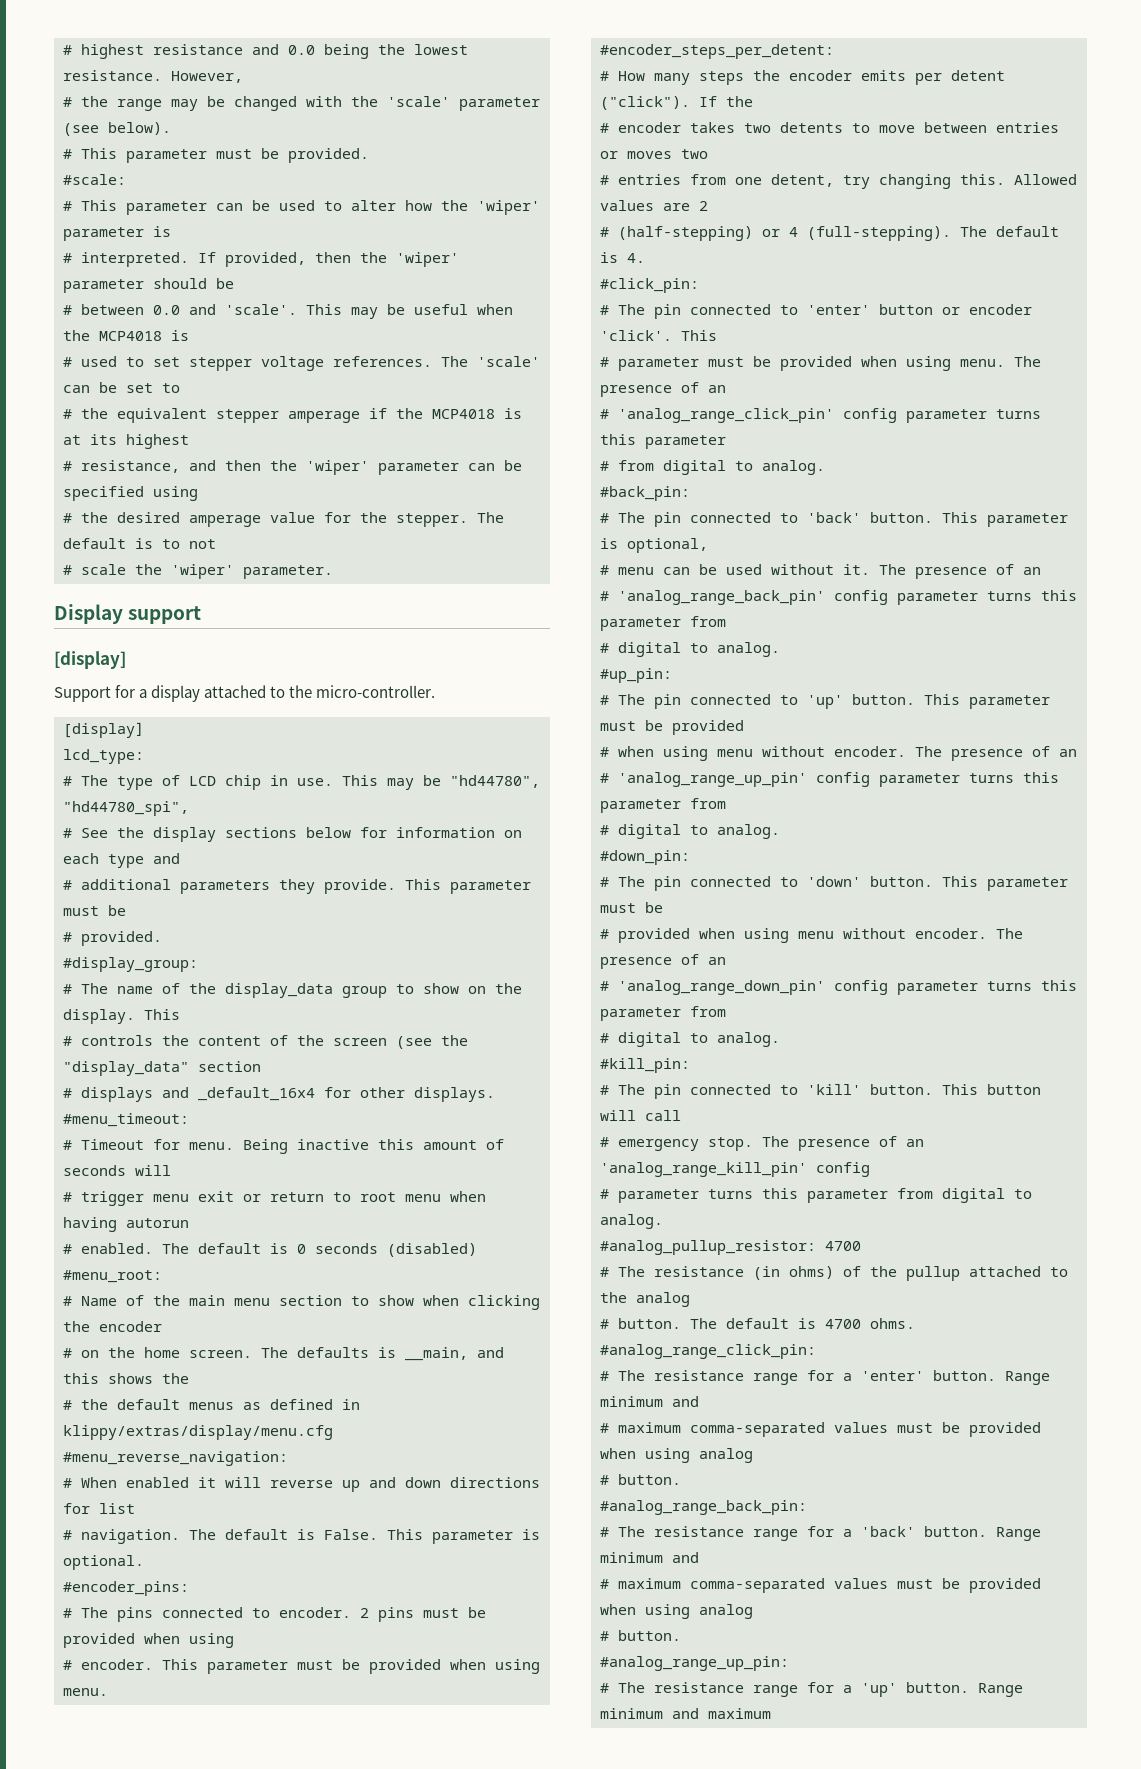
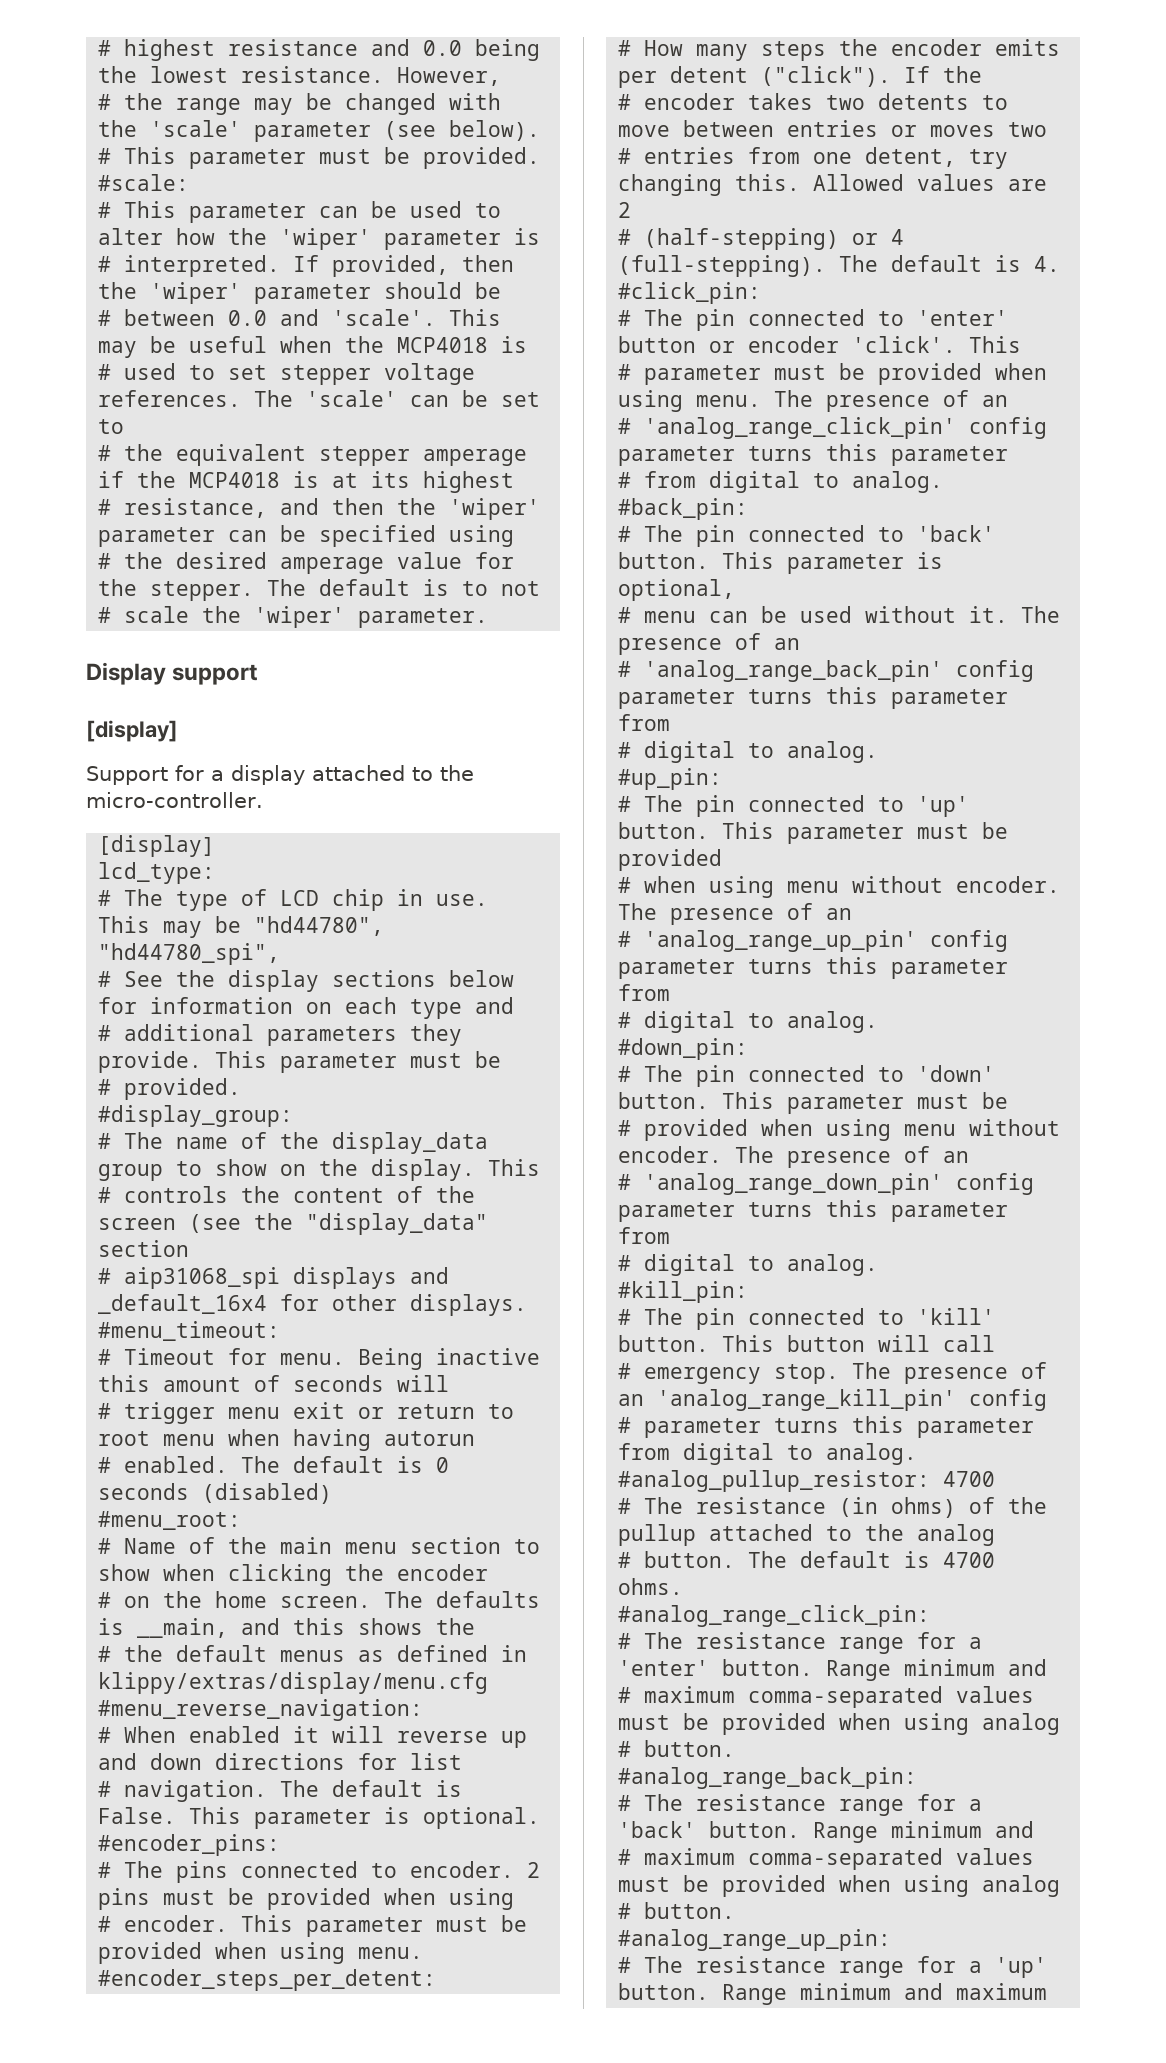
- # displays and _default_16x4 for other displays.
+ # aip31068_spi displays and _default_16x4 for other displays.

